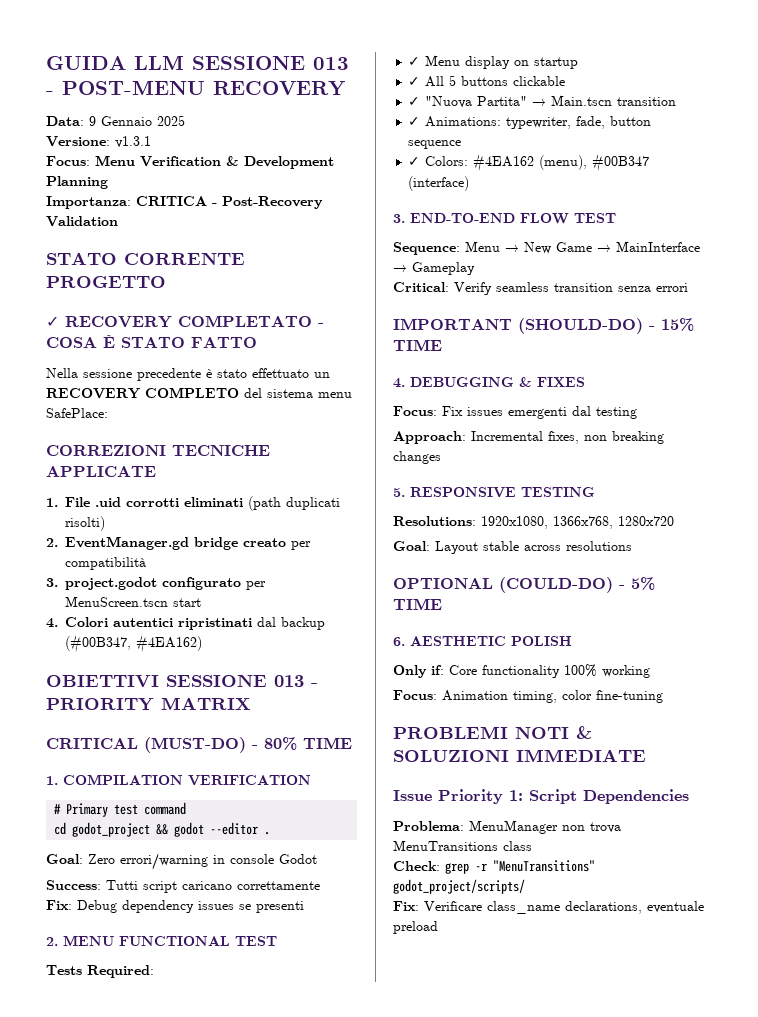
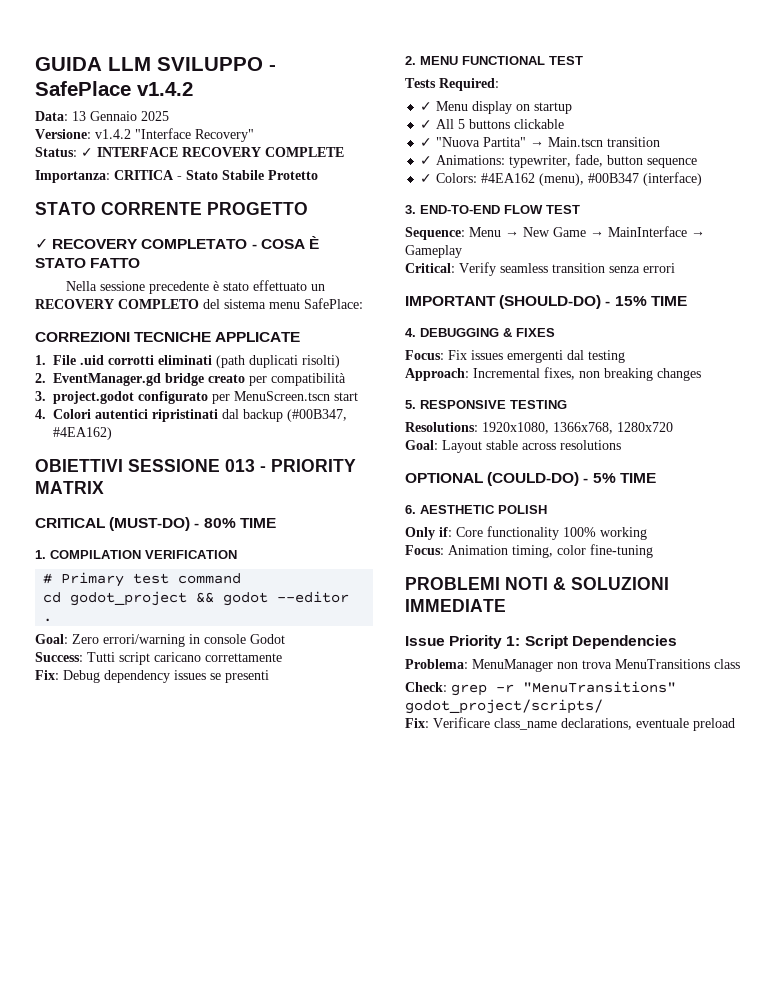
- GUIDA LLM SESSIONE 013 - POST-MENU RECOVERY
+ GUIDA LLM SVILUPPO - SafePlace v1.4.2
- Data: 9 Gennaio 2025
+ Data: 13 Gennaio 2025
- Versione: v1.3.1
- Focus: Menu Verification & Development Planning
+ Versione: v1.4.2 "Interface Recovery"
+ Status: ✓ INTERFACE RECOVERY COMPLETE
- Importanza: CRITICA - Post-Recovery Validation
+ Importanza: CRITICA - Stato Stabile Protetto

